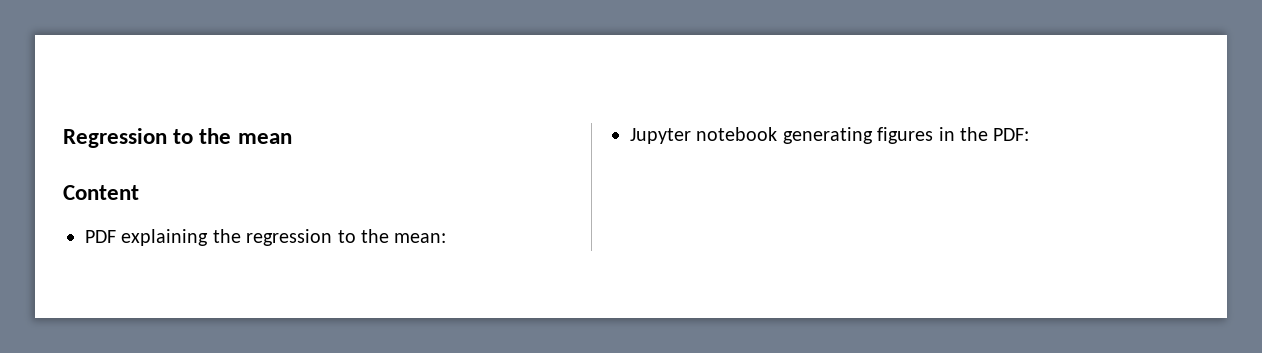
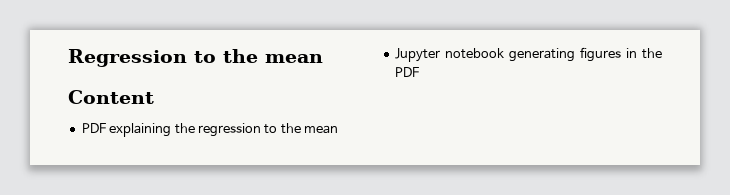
- PDF explaining the regression to the mean:
+ PDF explaining the regression to the mean
- Jupyter notebook generating figures in the PDF:
+ Jupyter notebook generating figures in the PDF

